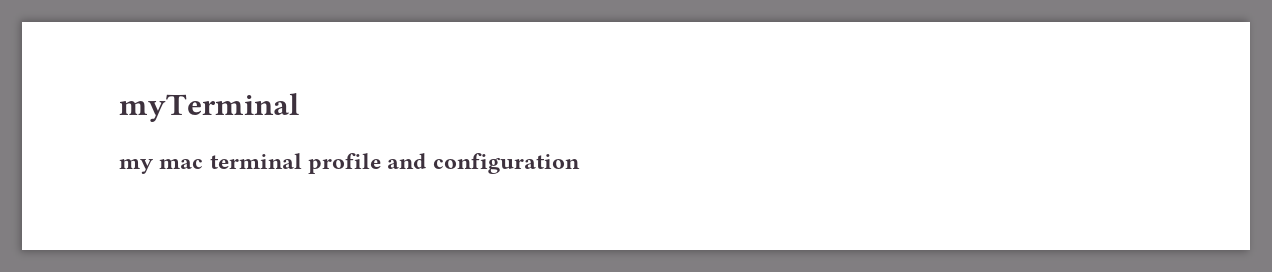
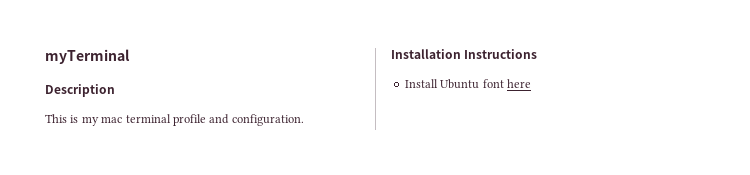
- my mac terminal profile and configuration
+ Description
+ This is my mac terminal profile and configuration.
+ Installation Instructions
+ Install Ubuntu font here

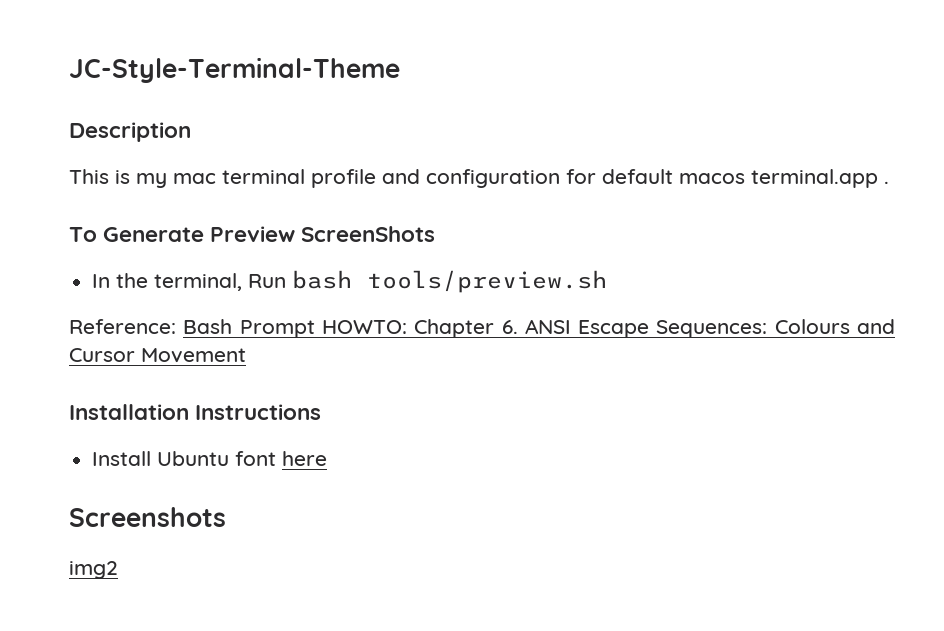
- myTerminal
+ JC-Style-Terminal-Theme
- This is my mac terminal profile and configuration.
+ This is my mac terminal profile and configuration for default macos terminal.app .
+ To Generate Preview ScreenShots
+ In the terminal, Run bash tools/preview.sh
+ Reference: Bash Prompt HOWTO: Chapter 6. ANSI Escape Sequences: Colours and Cursor Movement
+ Screenshots
+ img2

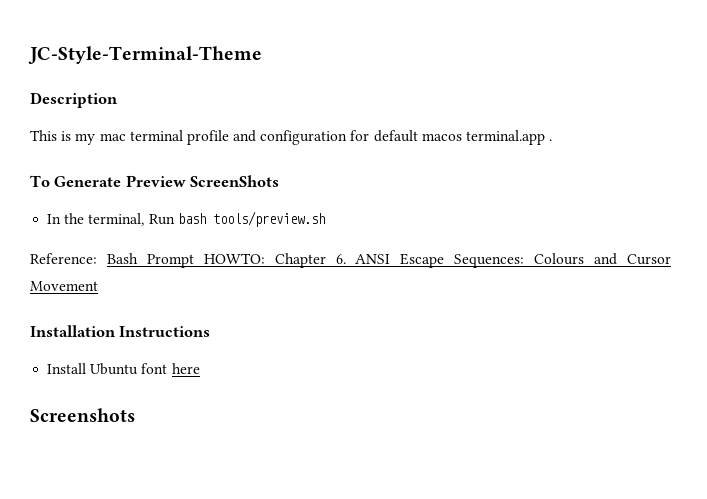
- img2

